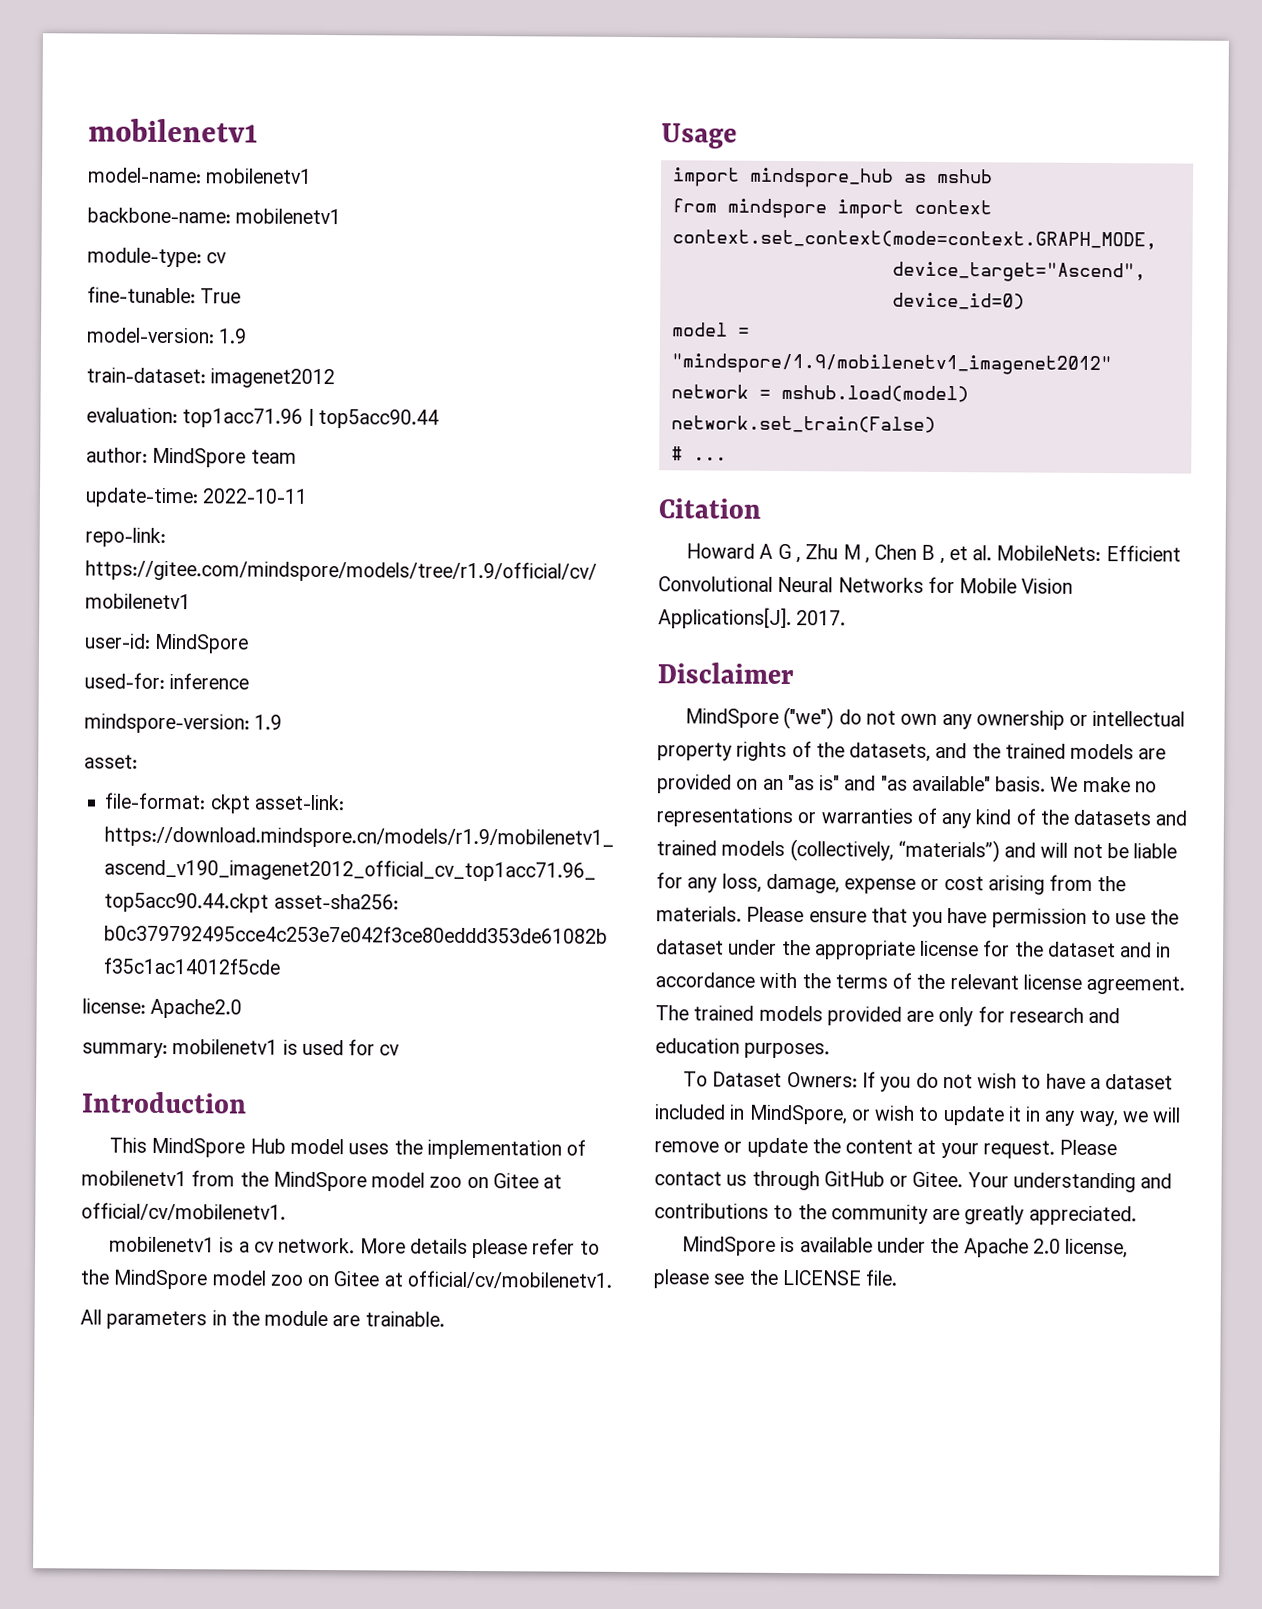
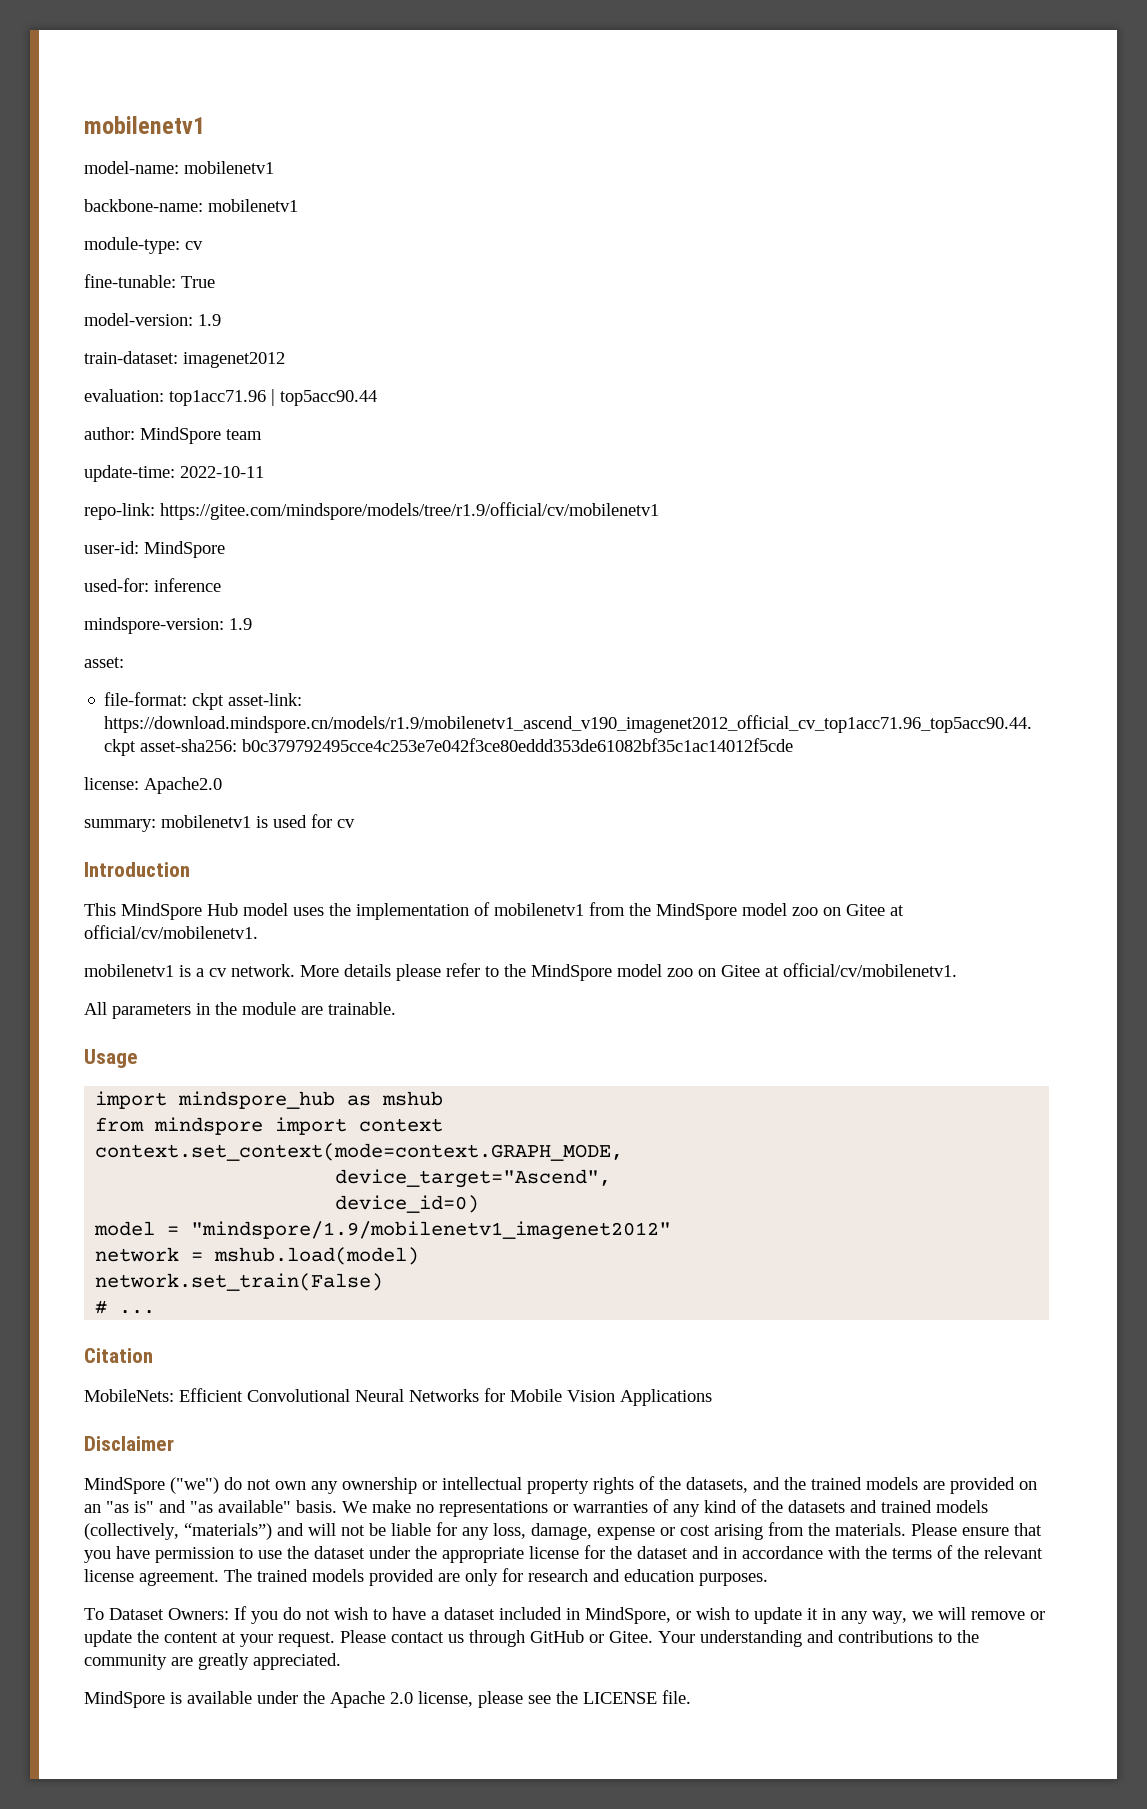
- Howard A G , Zhu M , Chen B , et al. MobileNets: Efficient Convolutional Neural Networks for Mobile Vision Applications[J]. 2017.
+ MobileNets: Efficient Convolutional Neural Networks for Mobile Vision Applications

